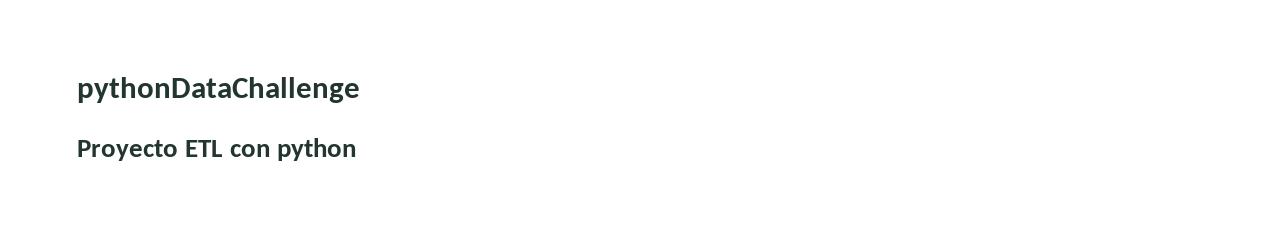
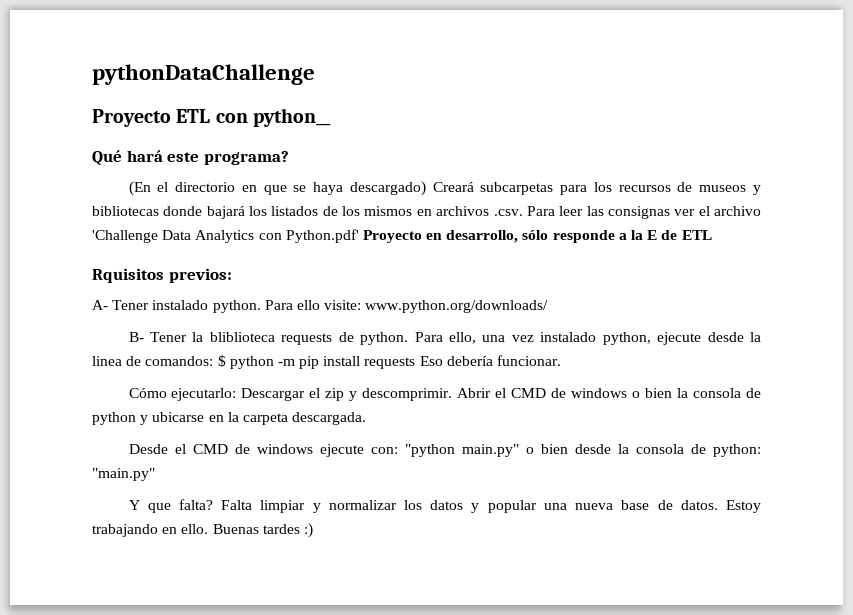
- Proyecto ETL con python
+ Proyecto ETL con python__
+ Qué hará este programa?
+ (En el directorio en que se haya descargado) Creará subcarpetas para los recursos de museos y bibliotecas donde bajará los listados de los mismos en archivos .csv. Para leer las consignas ver el archivo 'Challenge Data Analytics con Python.pdf' Proyecto en desarrollo, sólo responde a la E de ETL
+ Rquisitos previos:
+ A- Tener instalado python. Para ello visite: www.python.org/downloads/
+ B- Tener la bliblioteca requests de python. Para ello, una vez instalado python, ejecute desde la linea de comandos: $ python -m pip install requests Eso debería funcionar.
+ Cómo ejecutarlo: Descargar el zip y descomprimir. Abrir el CMD de windows o bien la consola de python y ubicarse en la carpeta descargada.
+ Desde el CMD de windows ejecute con: "python main.py" o bien desde la consola de python: "main.py"
+ Y que falta? Falta limpiar y normalizar los datos y popular una nueva base de datos. Estoy trabajando en ello. Buenas tardes :)

